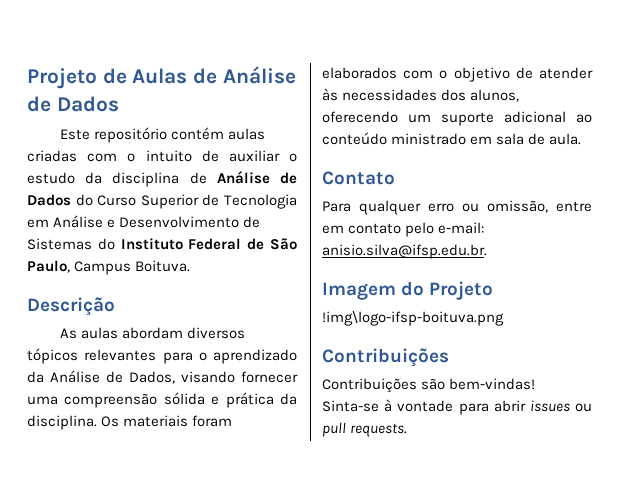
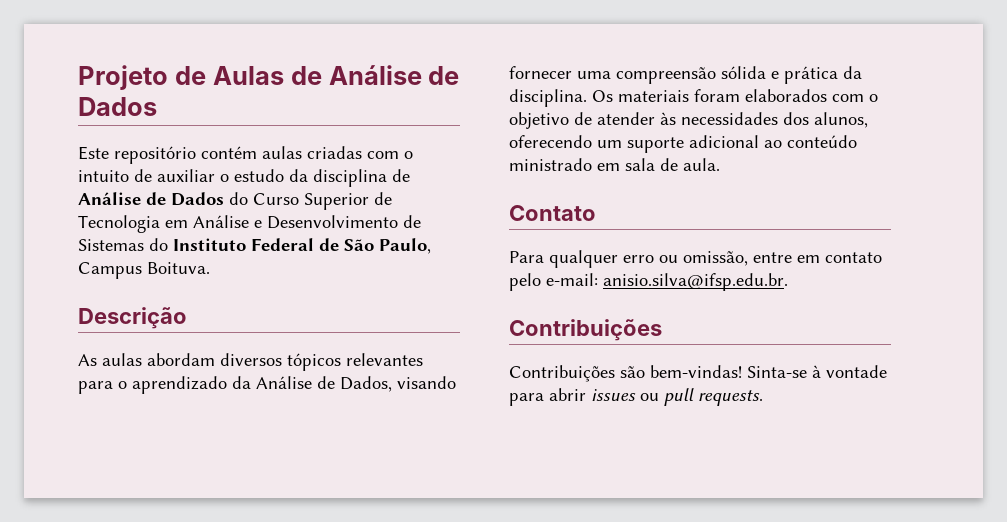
- Imagem do Projeto
- !img\logo-ifsp-boituva.png

